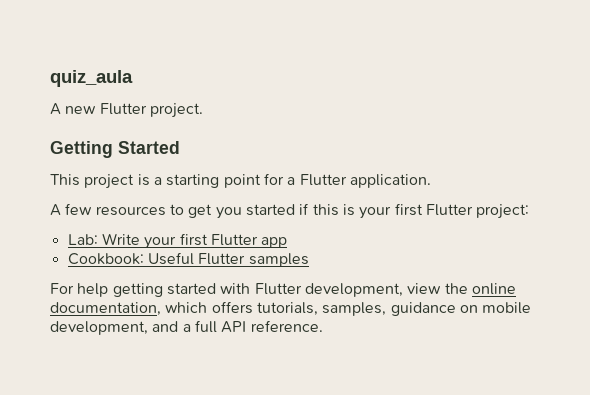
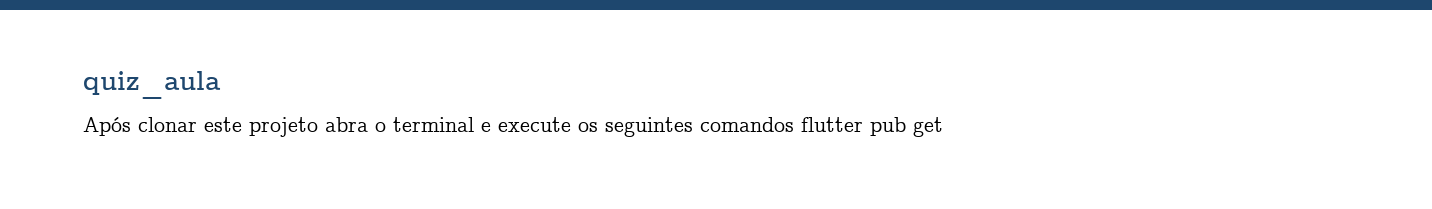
- A new Flutter project.
- Getting Started
- This project is a starting point for a Flutter application.
- A few resources to get you started if this is your first Flutter project:
- Lab: Write your first Flutter app
- Cookbook: Useful Flutter samples
- For help getting started with Flutter development, view the online documentation, which offers tutorials, samples, guidance on mobile development, and a full API reference.
+ Após clonar este projeto abra o terminal e execute os seguintes comandos flutter pub get

